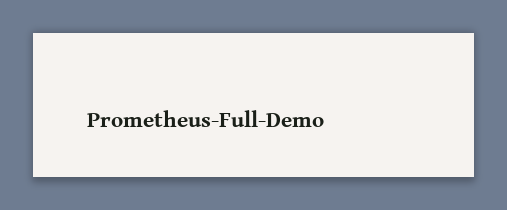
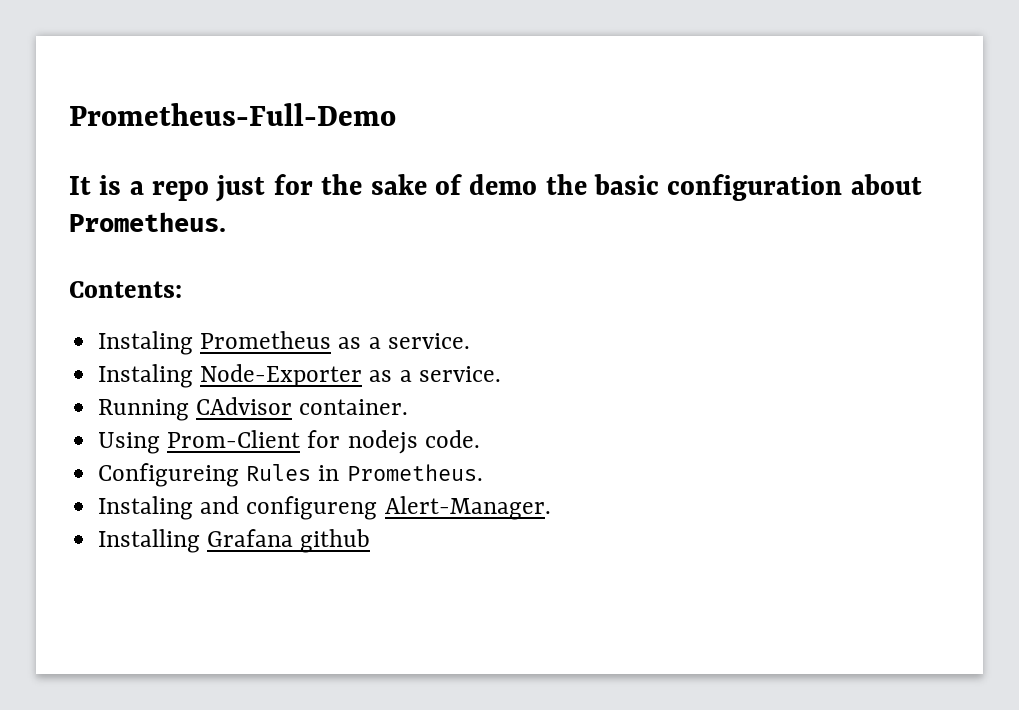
+ It is a repo just for the sake of demo the basic configuration about Prometheus.
+ Contents:
+ Instaling Prometheus as a service.
+ Instaling Node-Exporter as a service.
+ Running CAdvisor container.
+ Using Prom-Client for nodejs code.
+ Configureing Rules in Prometheus.
+ Instaling and configureng Alert-Manager.
+ Installing Grafana github

